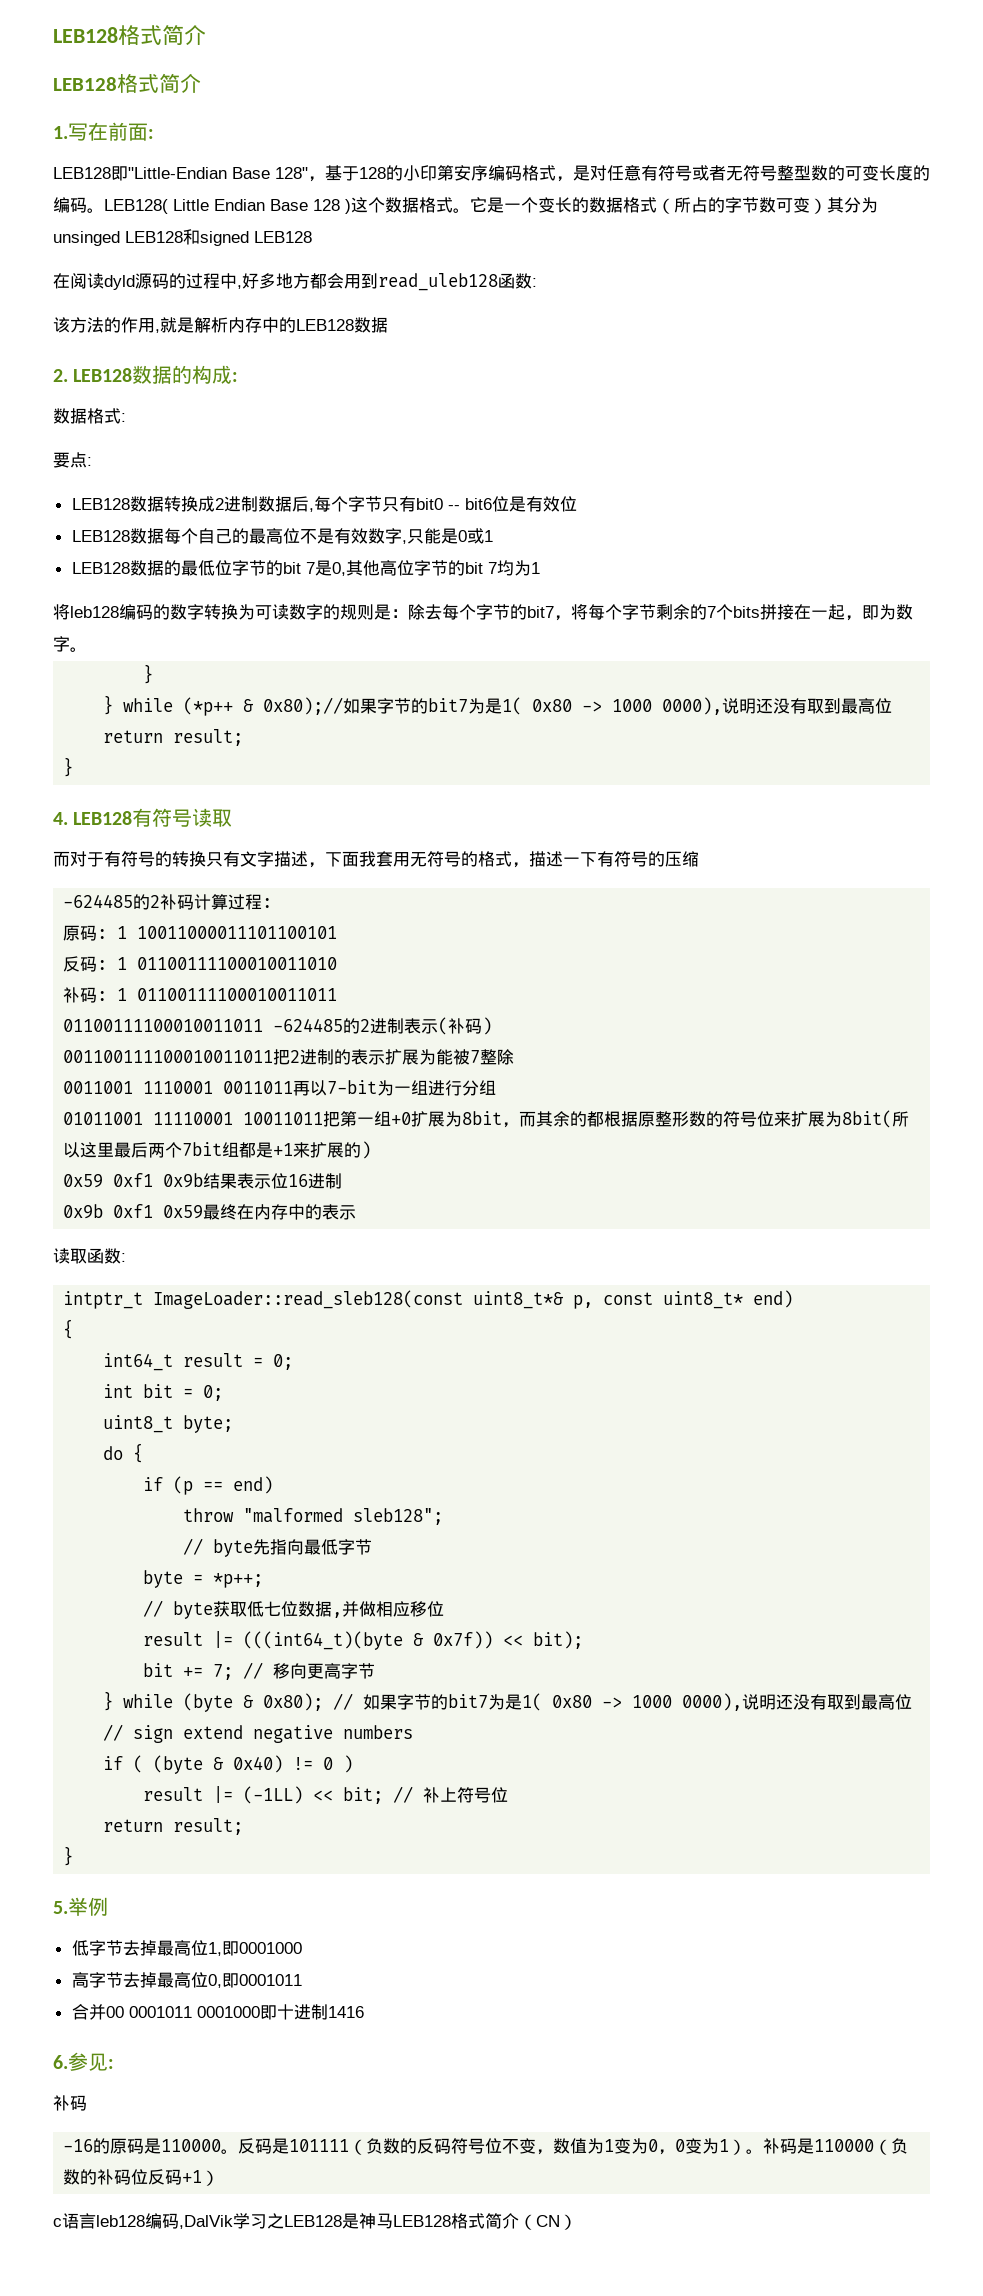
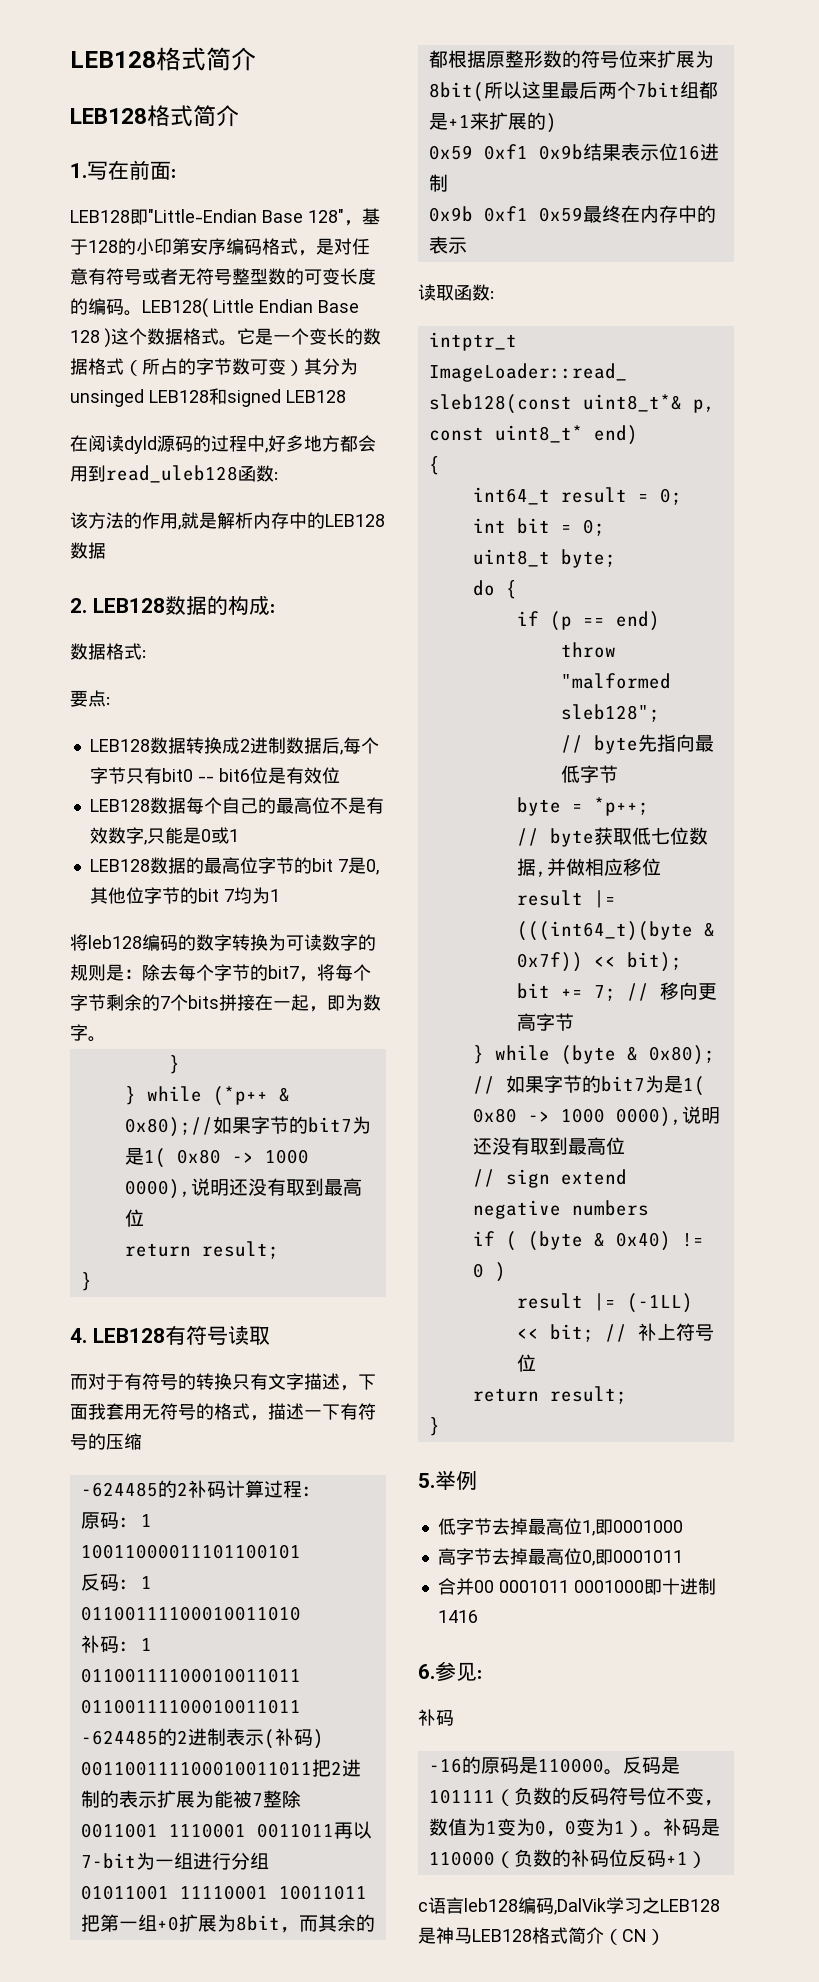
- LEB128数据的最低位字节的bit 7是0,其他高位字节的bit 7均为1
+ LEB128数据的最高位字节的bit 7是0,其他位字节的bit 7均为1

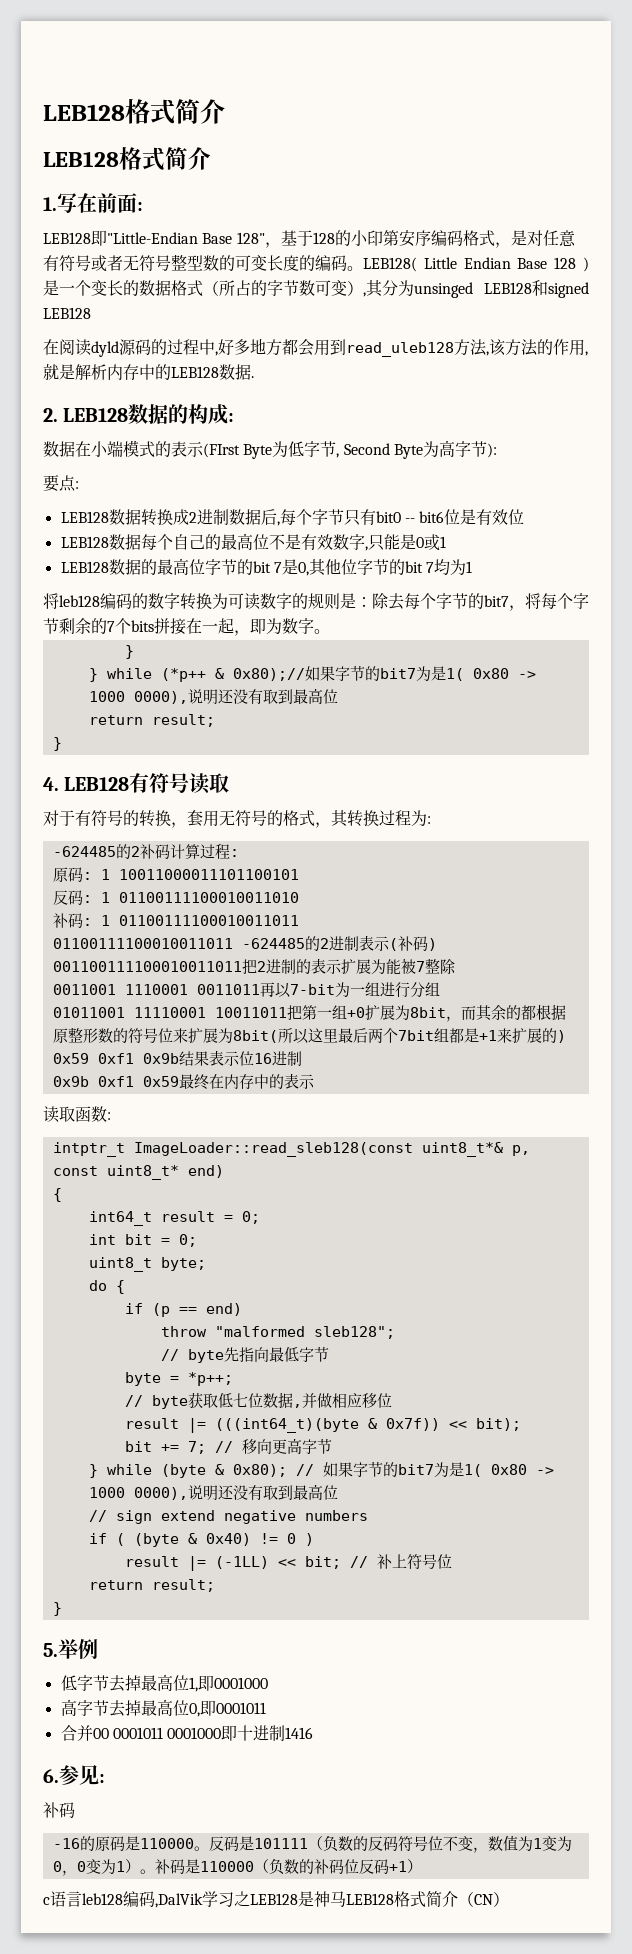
- LEB128( Little Endian Base 128 )这个数据格式。它是一个变长的数据格式（所占的字节数可变）其分为unsinged LEB128和signed LEB128
+ LEB128( Little Endian Base 128 )是一个变长的数据格式（所占的字节数可变）,其分为unsinged LEB128和signed LEB128
- 在阅读dyld源码的过程中,好多地方都会用到read_uleb128函数:
- 该方法的作用,就是解析内存中的LEB128数据
+ 在阅读dyld源码的过程中,好多地方都会用到read_uleb128方法,该方法的作用,就是解析内存中的LEB128数据.
- 数据格式:
+ 数据在小端模式的表示(FIrst Byte为低字节, Second Byte为高字节):
- 而对于有符号的转换只有文字描述，下面我套用无符号的格式，描述一下有符号的压缩
+ 对于有符号的转换，套用无符号的格式，其转换过程为:

